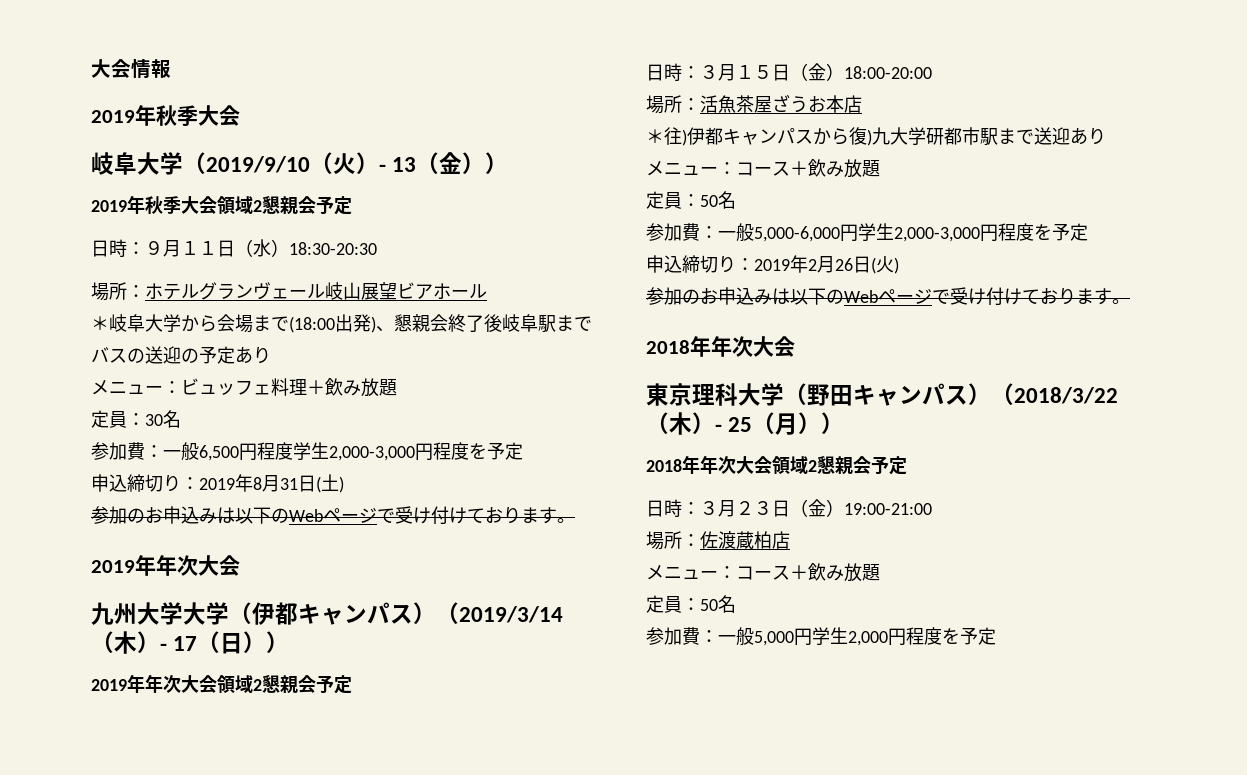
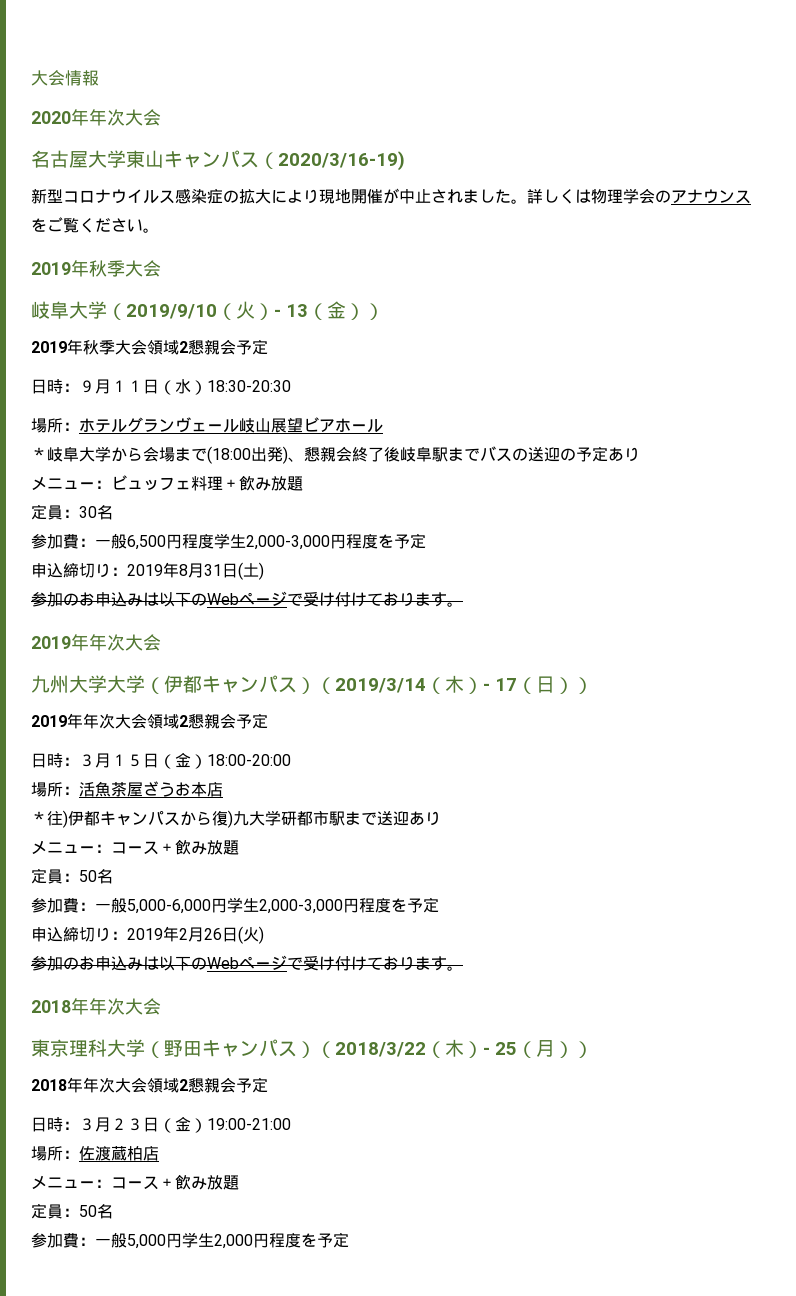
+ 2020年年次大会
+ 名古屋大学東山キャンパス（2020/3/16-19)
+ 新型コロナウイルス感染症の拡大により現地開催が中止されました。詳しくは物理学会のアナウンスをご覧ください。

